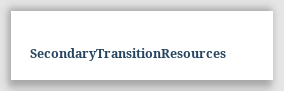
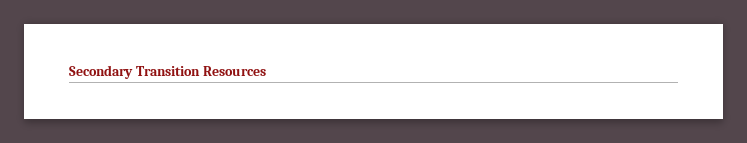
- SecondaryTransitionResources
+ Secondary Transition Resources

